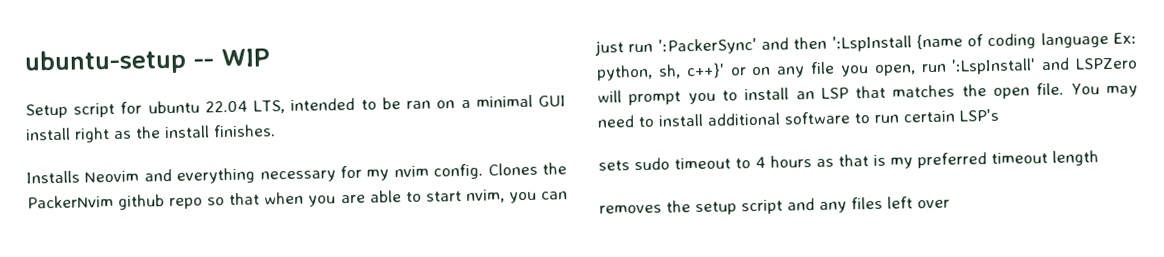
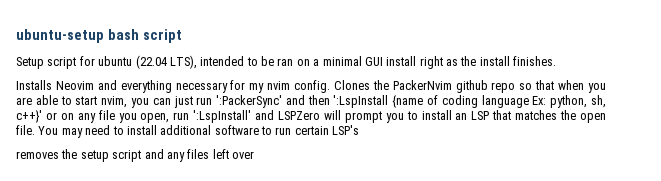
- ubuntu-setup -- WIP
+ ubuntu-setup bash script
- Setup script for ubuntu 22.04 LTS, intended to be ran on a minimal GUI install right as the install finishes.
+ Setup script for ubuntu (22.04 LTS), intended to be ran on a minimal GUI install right as the install finishes.
- sets sudo timeout to 4 hours as that is my preferred timeout length

